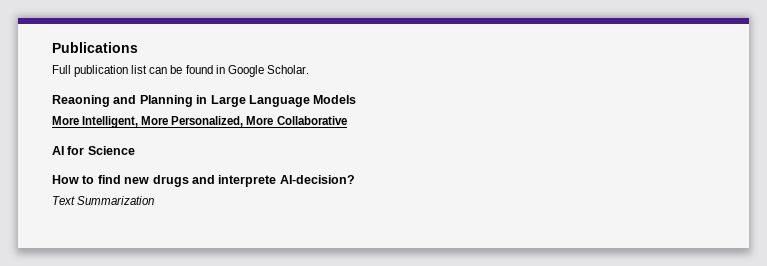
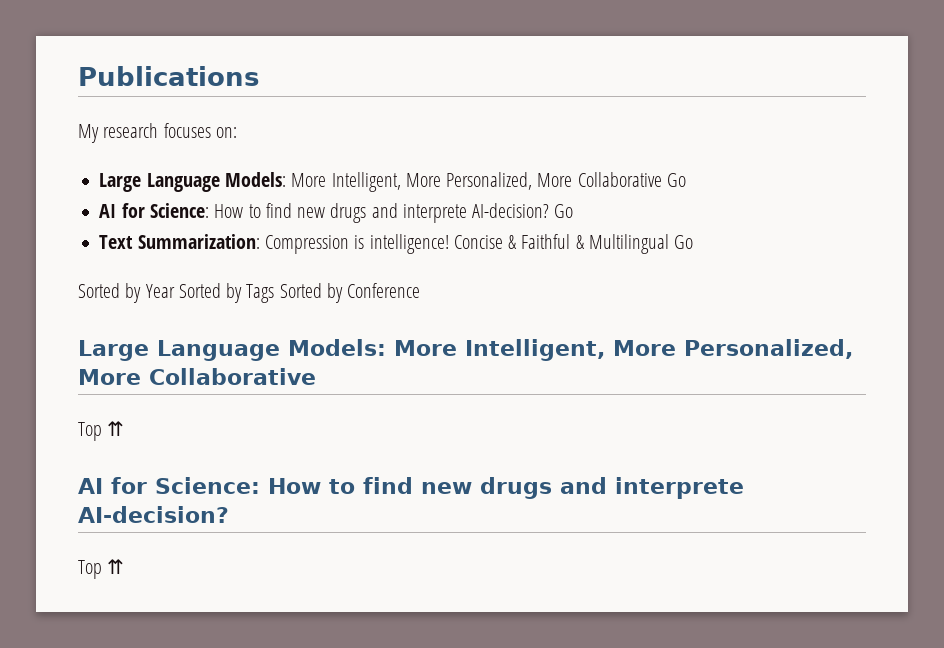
- Full publication list can be found in Google Scholar.
- Reaoning and Planning in Large Language Models
- More Intelligent, More Personalized, More Collaborative
- AI for Science
- How to find new drugs and interprete AI-decision?
- Text Summarization
+ My research focuses on:
+ Large Language Models: More Intelligent, More Personalized, More Collaborative Go
+ AI for Science: How to find new drugs and interprete AI-decision? Go
+ Text Summarization: Compression is intelligence! Concise & Faithful & Multilingual Go
+ Sorted by Year Sorted by Tags Sorted by Conference
+ Large Language Models: More Intelligent, More Personalized, More Collaborative
+ Top ⇈
+ AI for Science: How to find new drugs and interprete AI-decision?
+ Top ⇈

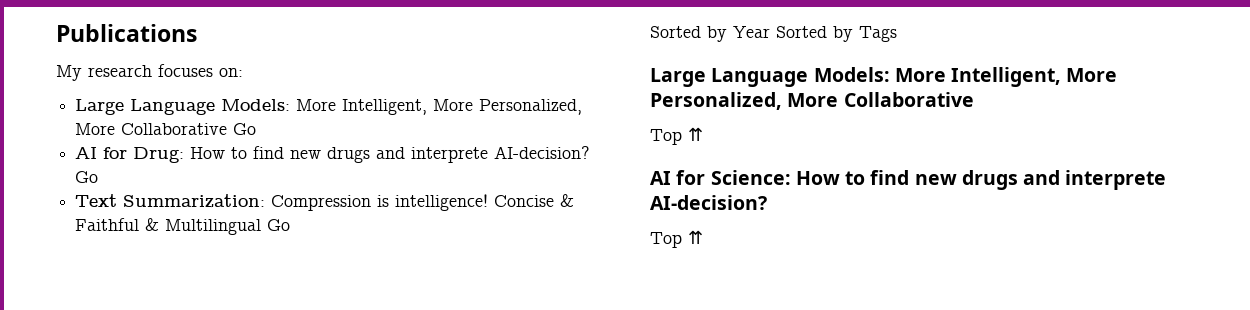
  Large Language Models: More Intelligent, More Personalized, More Collaborative Go
- AI for Science: How to find new drugs and interprete AI-decision?
+ AI for Drug: How to find new drugs and interprete AI-decision?
- Sorted by Year Sorted by Tags Sorted by Conference
+ Sorted by Year Sorted by Tags

